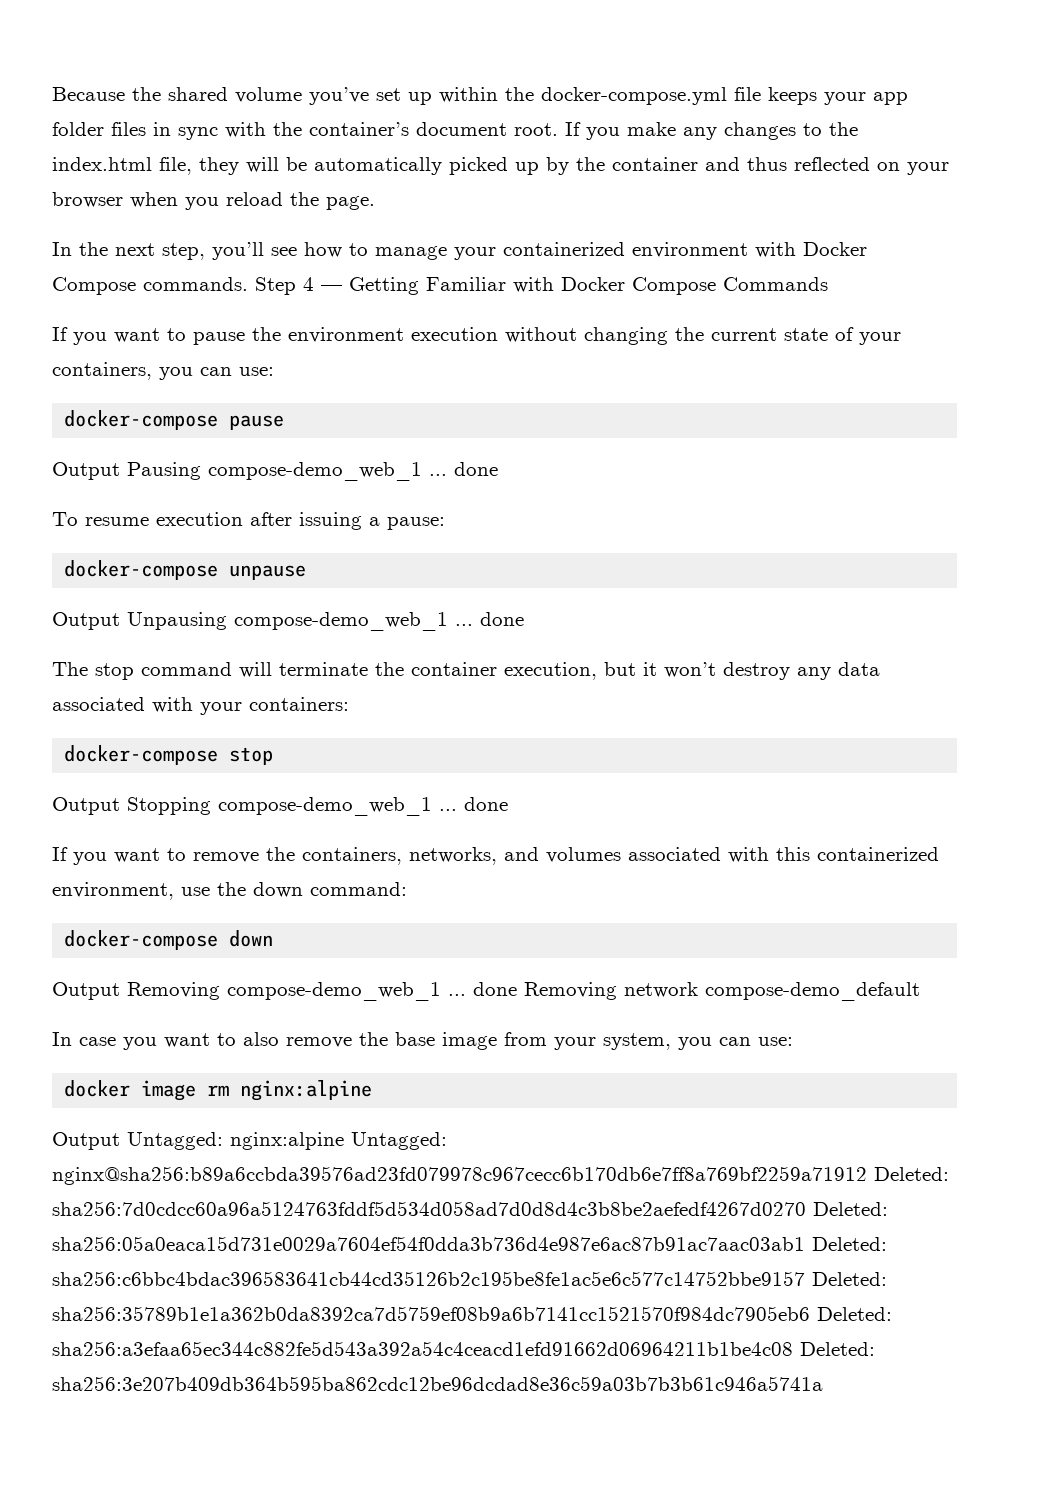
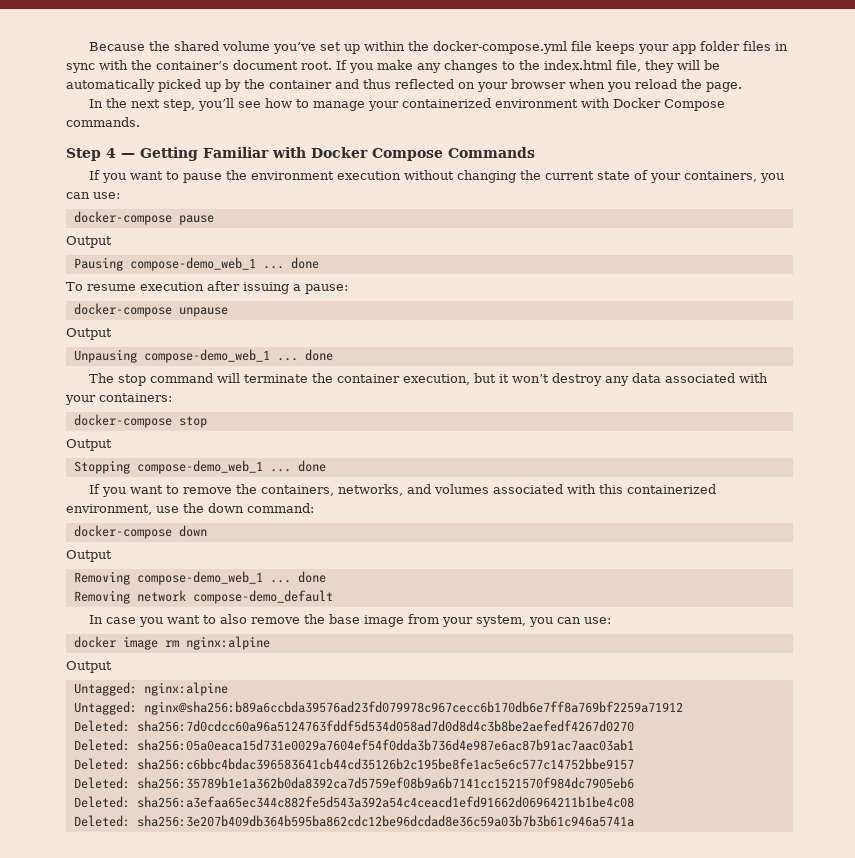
- In the next step, you’ll see how to manage your containerized environment with Docker Compose commands. Step 4 — Getting Familiar with Docker Compose Commands
+ In the next step, you’ll see how to manage your containerized environment with Docker Compose commands.
+ Step 4 — Getting Familiar with Docker Compose Commands
  docker-compose pause
- Output Pausing compose-demo_web_1 ... done
+ Output
+ Pausing compose-demo_web_1 ... done
  docker-compose unpause
- Output Unpausing compose-demo_web_1 ... done
+ Output
+ Unpausing compose-demo_web_1 ... done
  docker-compose stop
- Output Stopping compose-demo_web_1 ... done
+ Output
+ Stopping compose-demo_web_1 ... done
  docker-compose down
- Output Removing compose-demo_web_1 ... done Removing network compose-demo_default
+ Output
+ Removing compose-demo_web_1 ... done
+ Removing network compose-demo_default
  docker image rm nginx:alpine
- Output Untagged: nginx:alpine Untagged: nginx@sha256:b89a6ccbda39576ad23fd079978c967cecc6b170db6e7ff8a769bf2259a71912 Deleted: sha256:7d0cdcc60a96a5124763fddf5d534d058ad7d0d8d4c3b8be2aefedf4267d0270 Deleted: sha256:05a0eaca15d731e0029a7604ef54f0dda3b736d4e987e6ac87b91ac7aac03ab1 Deleted: sha256:c6bbc4bdac396583641cb44cd35126b2c195be8fe1ac5e6c577c14752bbe9157 Deleted: sha256:35789b1e1a362b0da8392ca7d5759ef08b9a6b7141cc1521570f984dc7905eb6 Deleted: sha256:a3efaa65ec344c882fe5d543a392a54c4ceacd1efd91662d06964211b1be4c08 Deleted: sha256:3e207b409db364b595ba862cdc12be96dcdad8e36c59a03b7b3b61c946a5741a
+ Output
+ Untagged: nginx:alpine
+ Untagged: nginx@sha256:b89a6ccbda39576ad23fd079978c967cecc6b170db6e7ff8a769bf2259a71912
+ Deleted: sha256:7d0cdcc60a96a5124763fddf5d534d058ad7d0d8d4c3b8be2aefedf4267d0270
+ Deleted: sha256:05a0eaca15d731e0029a7604ef54f0dda3b736d4e987e6ac87b91ac7aac03ab1
+ Deleted: sha256:c6bbc4bdac396583641cb44cd35126b2c195be8fe1ac5e6c577c14752bbe9157
+ Deleted: sha256:35789b1e1a362b0da8392ca7d5759ef08b9a6b7141cc1521570f984dc7905eb6
+ Deleted: sha256:a3efaa65ec344c882fe5d543a392a54c4ceacd1efd91662d06964211b1be4c08
+ Deleted: sha256:3e207b409db364b595ba862cdc12be96dcdad8e36c59a03b7b3b61c946a5741a

